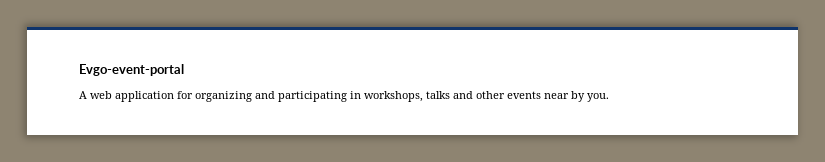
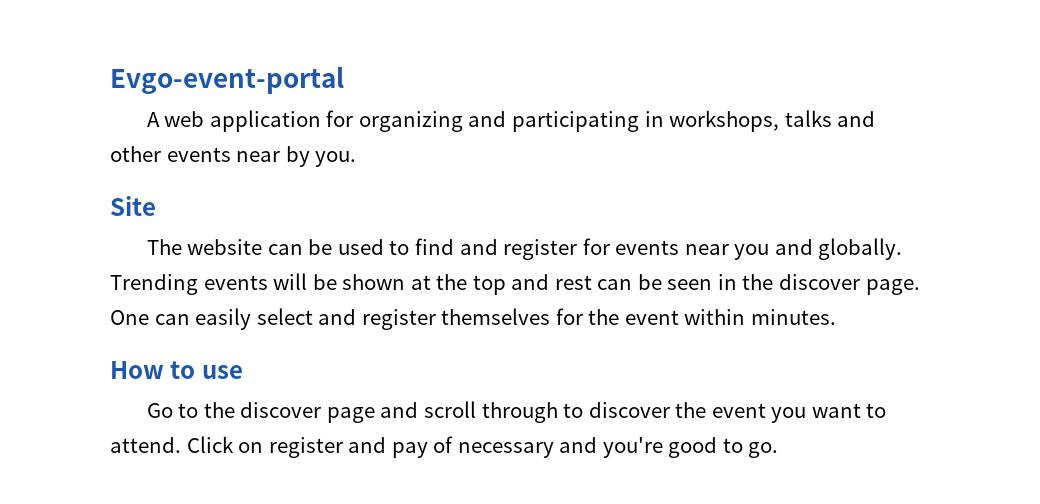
+ Site
+ The website can be used to find and register for events near you and globally. Trending events will be shown at the top and rest can be seen in the discover page. One can easily select and register themselves for the event within minutes.
+ How to use
+ Go to the discover page and scroll through to discover the event you want to attend. Click on register and pay of necessary and you're good to go.

